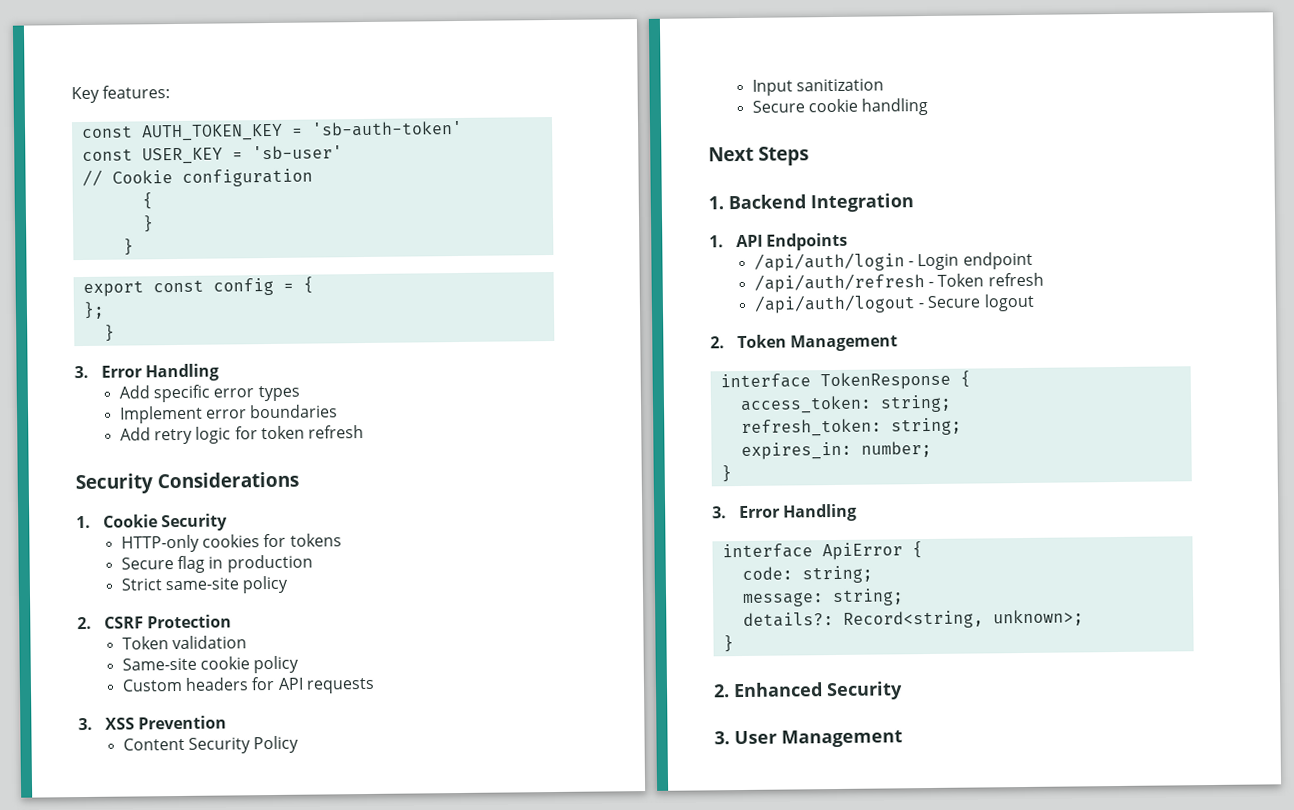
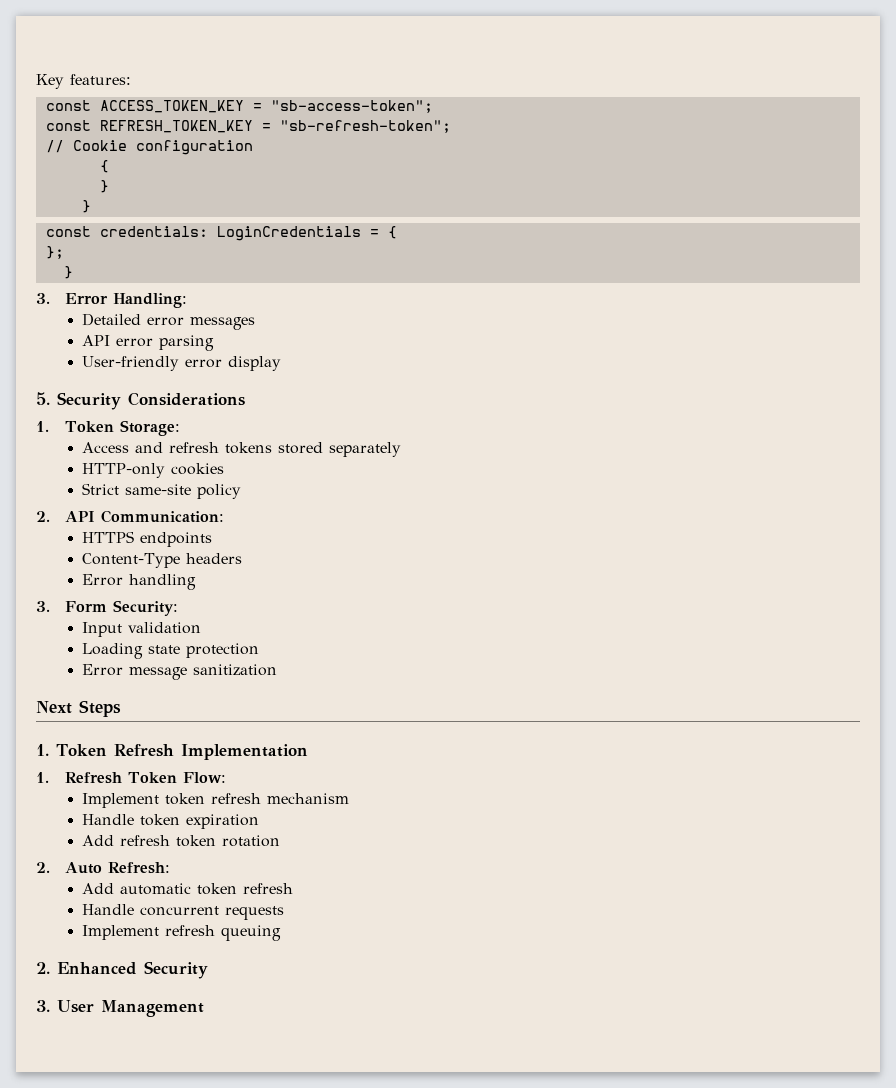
- const AUTH_TOKEN_KEY = 'sb-auth-token'
- const USER_KEY = 'sb-user'
+ const ACCESS_TOKEN_KEY = "sb-access-token";
+ const REFRESH_TOKEN_KEY = "sb-refresh-token";
- export const config = {
+ const credentials: LoginCredentials = {
  };
  }
- 3. Error Handling
- Add specific error types
- Implement error boundaries
- Add retry logic for token refresh
- Security Considerations
- 1. Cookie Security
- HTTP-only cookies for tokens
- Secure flag in production
+ 3. Error Handling:
+ Detailed error messages
+ API error parsing
+ User-friendly error display
+ 5. Security Considerations
+ 1. Token Storage:
+ Access and refresh tokens stored separately
+ HTTP-only cookies
  Strict same-site policy
- 2. CSRF Protection
- Token validation
- Same-site cookie policy
- Custom headers for API requests
- 3. XSS Prevention
- Content Security Policy
- Input sanitization
- Secure cookie handling
+ 2. API Communication:
+ HTTPS endpoints
+ Content-Type headers
+ Error handling
+ 3. Form Security:
+ Input validation
+ Loading state protection
+ Error message sanitization
  Next Steps
- 1. Backend Integration
- 1. API Endpoints
- /api/auth/login - Login endpoint
- /api/auth/refresh - Token refresh
- /api/auth/logout - Secure logout
- 2. Token Management
- interface TokenResponse {
- access_token: string;
- refresh_token: string;
- expires_in: number;
- }
- 3. Error Handling
- interface ApiError {
- code: string;
- message: string;
- details?: Record<string, unknown>;
- }
+ 1. Token Refresh Implementation
+ 1. Refresh Token Flow:
+ Implement token refresh mechanism
+ Handle token expiration
+ Add refresh token rotation
+ 2. Auto Refresh:
+ Add automatic token refresh
+ Handle concurrent requests
+ Implement refresh queuing

